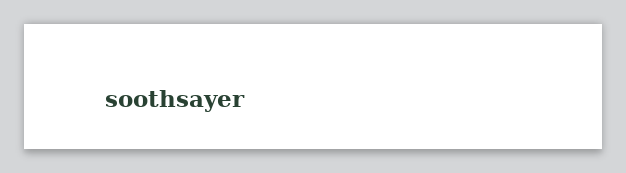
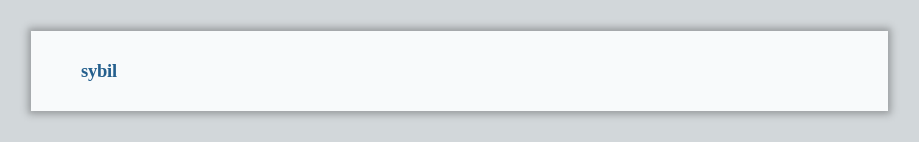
- soothsayer
+ sybil

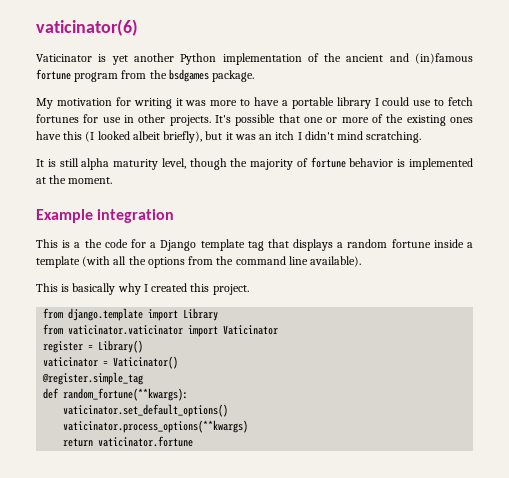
- sybil
+ vaticinator(6)
+ Vaticinator is yet another Python implementation of the ancient and (in)famous fortune program from the bsdgames package.
+ My motivation for writing it was more to have a portable library I could use to fetch fortunes for use in other projects. It's possible that one or more of the existing ones have this (I looked albeit briefly), but it was an itch I didn't mind scratching.
+ It is still alpha maturity level, though the majority of fortune behavior is implemented at the moment.
+ Example integration
+ This is a the code for a Django template tag that displays a random fortune inside a template (with all the options from the command line available).
+ This is basically why I created this project.
+ from django.template import Library
+ from vaticinator.vaticinator import Vaticinator
+ register = Library()
+ vaticinator = Vaticinator()
+ @register.simple_tag
+ def random_fortune(**kwargs):
+ vaticinator.set_default_options()
+ vaticinator.process_options(**kwargs)
+ return vaticinator.fortune

